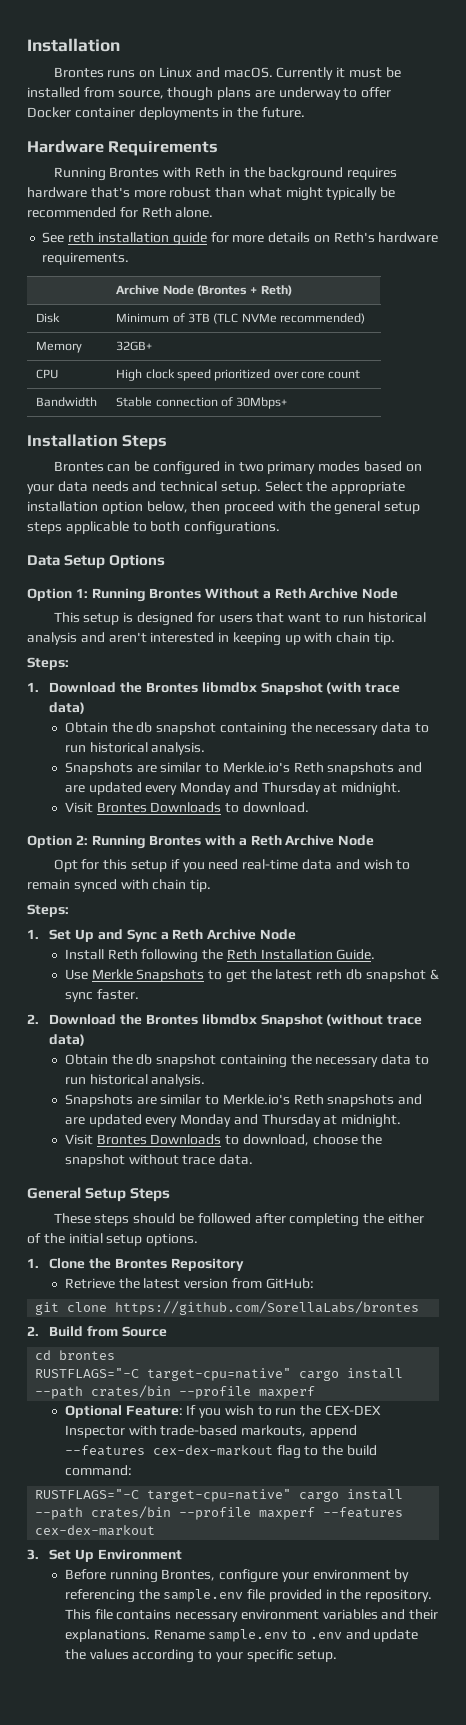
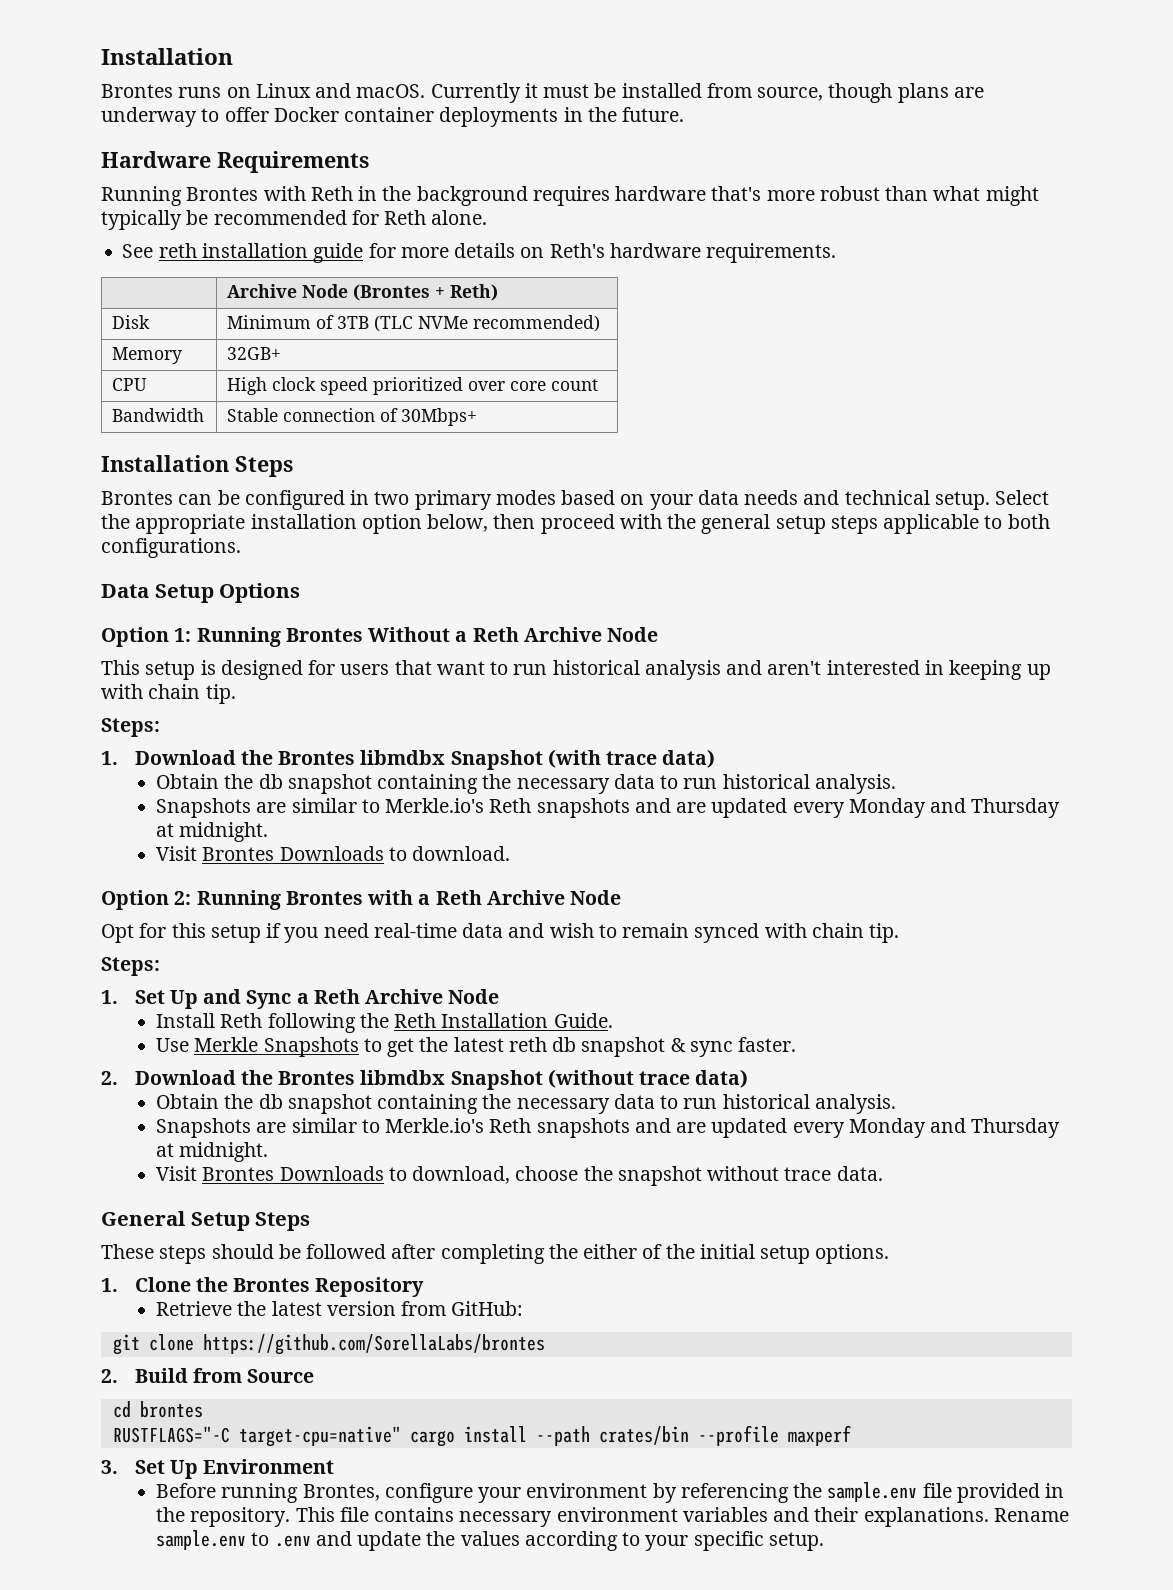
- Optional Feature: If you wish to run the CEX-DEX Inspector with trade-based markouts, append --features cex-dex-markout flag to the build command:
- RUSTFLAGS="-C target-cpu=native" cargo install --path crates/bin --profile maxperf --features cex-dex-markout

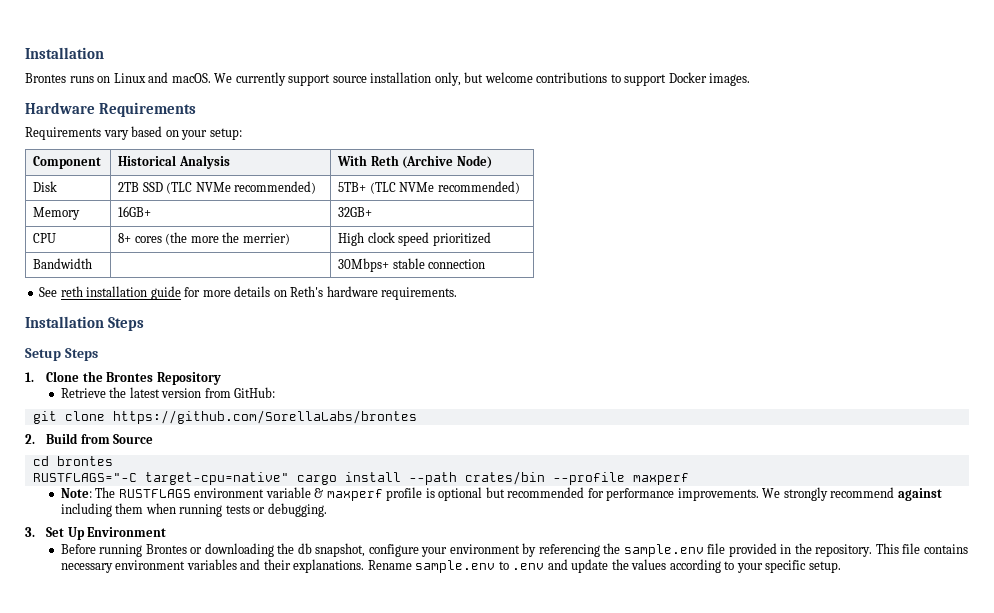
- Currently it must be installed from source, though plans are underway to offer Docker container deployments in the future.
+ We currently support source installation only, but welcome contributions to support Docker images.
  Hardware Requirements
- Running Brontes with Reth in the background requires hardware that's more robust than what might typically be recommended for Reth alone.
+ Requirements vary based on your setup:
+ Component | Historical Analysis | With Reth (Archive Node)
+ Disk | 2TB SSD (TLC NVMe recommended) | 5TB+ (TLC NVMe recommended)
+ Memory | 16GB+ | 32GB+
+ CPU | 8+ cores (the more the merrier) | High clock speed prioritized
+ Bandwidth | | 30Mbps+ stable connection
- | Archive Node (Brontes + Reth)
- Disk | Minimum of 3TB (TLC NVMe recommended)
- Memory | 32GB+
- CPU | High clock speed prioritized over core count
- Bandwidth | Stable connection of 30Mbps+
  Installation Steps
- Brontes can be configured in two primary modes based on your data needs and technical setup. Select the appropriate installation option below, then proceed with the general setup steps applicable to both configurations.
- Data Setup Options
- Option 1: Running Brontes Without a Reth Archive Node
- This setup is designed for users that want to run historical analysis and aren't interested in keeping up with chain tip.
- Steps:
- 1. Download the Brontes libmdbx Snapshot (with trace data)
- Obtain the db snapshot containing the necessary data to run historical analysis.
- Snapshots are similar to Merkle.io's Reth snapshots and are updated every Monday and Thursday at midnight.
- Visit Brontes Downloads to download.
- Option 2: Running Brontes with a Reth Archive Node
- Opt for this setup if you need real-time data and wish to remain synced with chain tip.
- Steps:
- 1. Set Up and Sync a Reth Archive Node
- Install Reth following the Reth Installation Guide.
- Use Merkle Snapshots to get the latest reth db snapshot & sync faster.
- 2. Download the Brontes libmdbx Snapshot (without trace data)
- Obtain the db snapshot containing the necessary data to run historical analysis.
- Snapshots are similar to Merkle.io's Reth snapshots and are updated every Monday and Thursday at midnight.
- Visit Brontes Downloads to download, choose the snapshot without trace data.
- General Setup Steps
- These steps should be followed after completing the either of the initial setup options.
+ Setup Steps
+ Note: The RUSTFLAGS environment variable & maxperf profile is optional but recommended for performance improvements. We strongly recommend against including them when running tests or debugging.
- Before running Brontes, configure your environment by referencing the sample.env file provided in the repository.
+ Before running Brontes or downloading the db snapshot, configure your environment by referencing the sample.env file provided in the repository.

